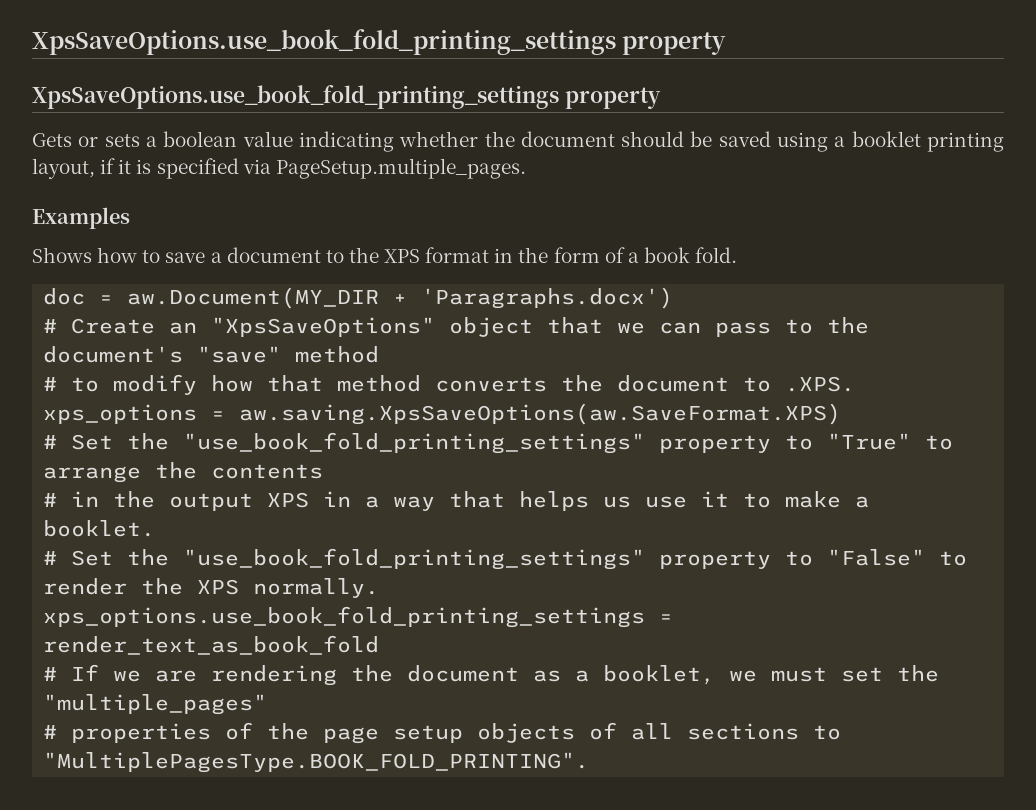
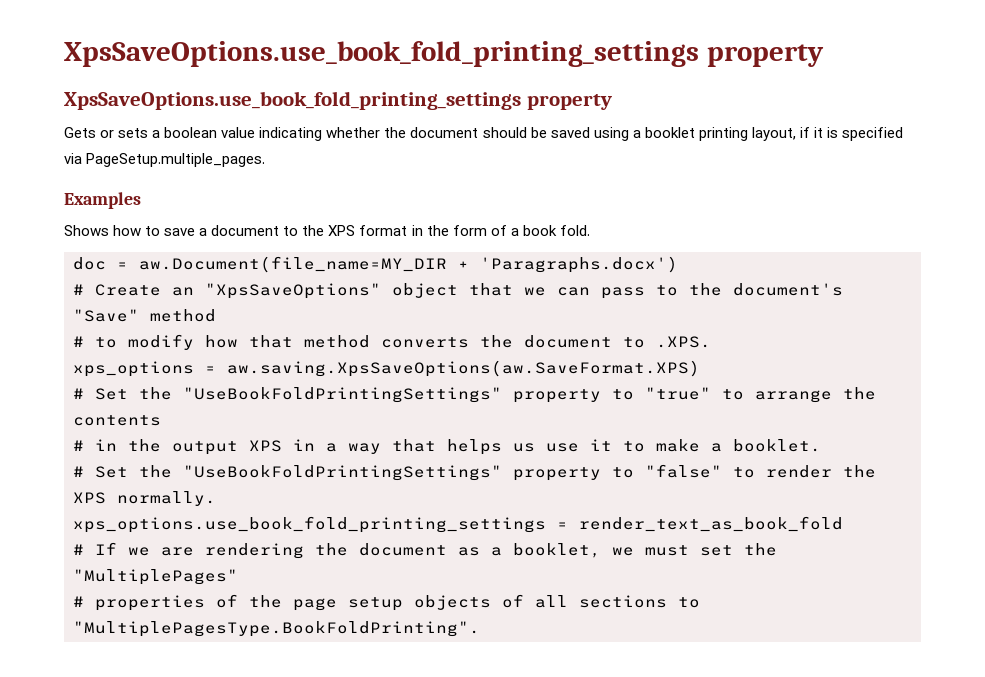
- doc = aw.Document(MY_DIR + 'Paragraphs.docx')
+ doc = aw.Document(file_name=MY_DIR + 'Paragraphs.docx')
- # Create an "XpsSaveOptions" object that we can pass to the document's "save" method
+ # Create an "XpsSaveOptions" object that we can pass to the document's "Save" method
- # Set the "use_book_fold_printing_settings" property to "True" to arrange the contents
+ # Set the "UseBookFoldPrintingSettings" property to "true" to arrange the contents
- # Set the "use_book_fold_printing_settings" property to "False" to render the XPS normally.
+ # Set the "UseBookFoldPrintingSettings" property to "false" to render the XPS normally.
- # If we are rendering the document as a booklet, we must set the "multiple_pages"
+ # If we are rendering the document as a booklet, we must set the "MultiplePages"
- # properties of the page setup objects of all sections to "MultiplePagesType.BOOK_FOLD_PRINTING".
+ # properties of the page setup objects of all sections to "MultiplePagesType.BookFoldPrinting".

